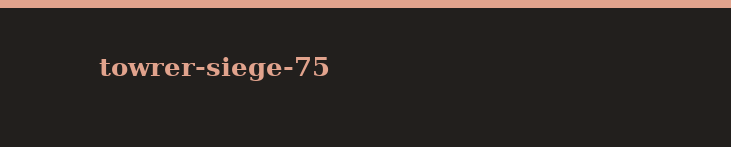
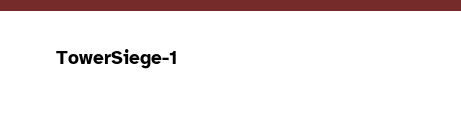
- towrer-siege-75
+ TowerSiege-1

